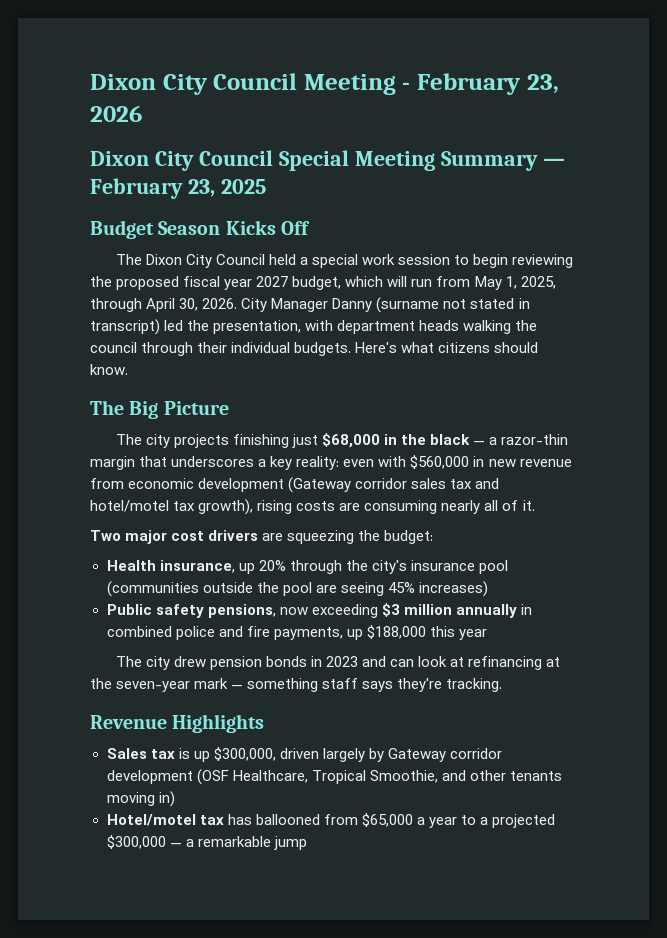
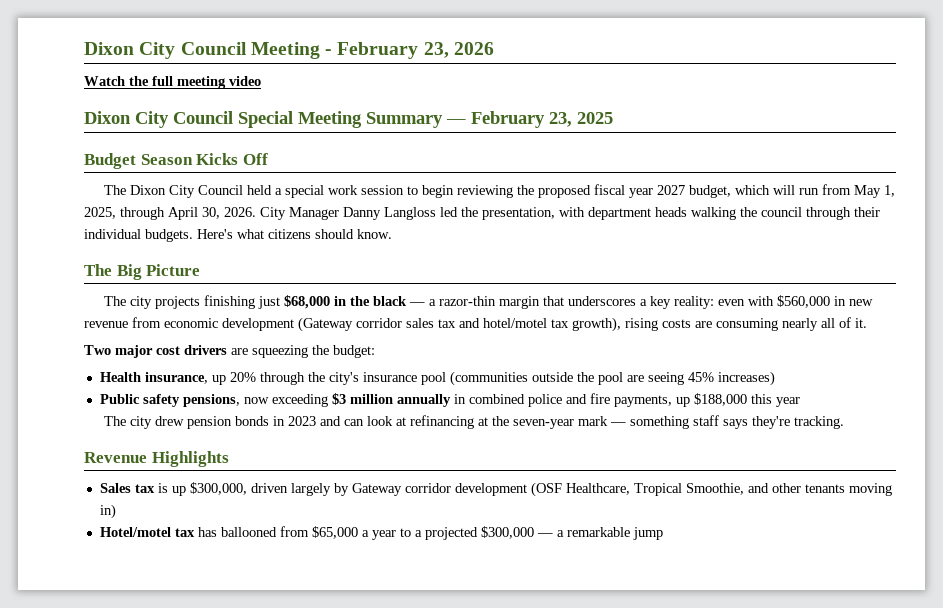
+ Watch the full meeting video
- City Manager Danny (surname not stated in transcript) led the presentation, with department heads walking the council through their individual budgets.
+ City Manager Danny Langloss led the presentation, with department heads walking the council through their individual budgets.

